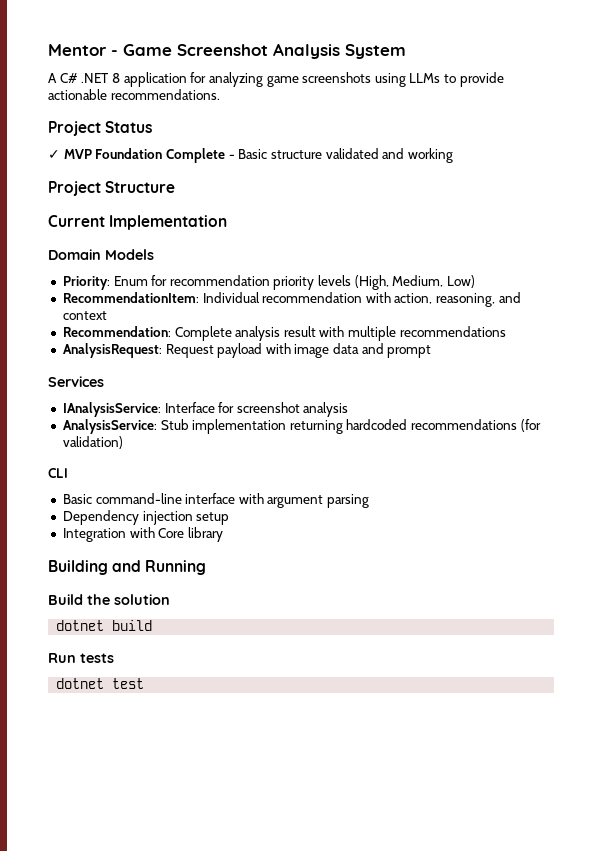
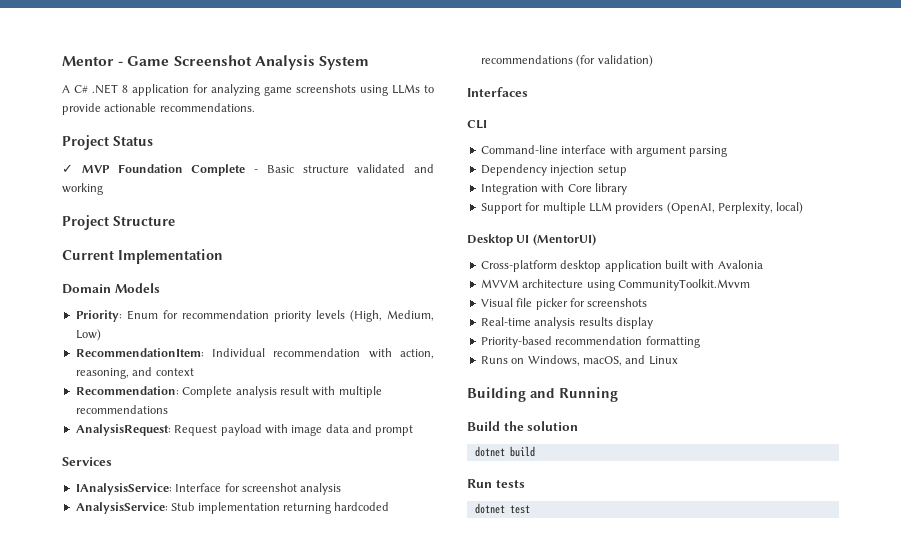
+ Interfaces
- Basic command-line interface with argument parsing
+ Command-line interface with argument parsing
+ Support for multiple LLM providers (OpenAI, Perplexity, local)
+ Desktop UI (MentorUI)
+ Cross-platform desktop application built with Avalonia
+ MVVM architecture using CommunityToolkit.Mvvm
+ Visual file picker for screenshots
+ Real-time analysis results display
+ Priority-based recommendation formatting
+ Runs on Windows, macOS, and Linux

